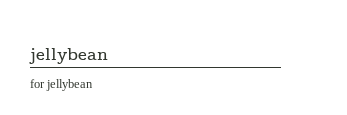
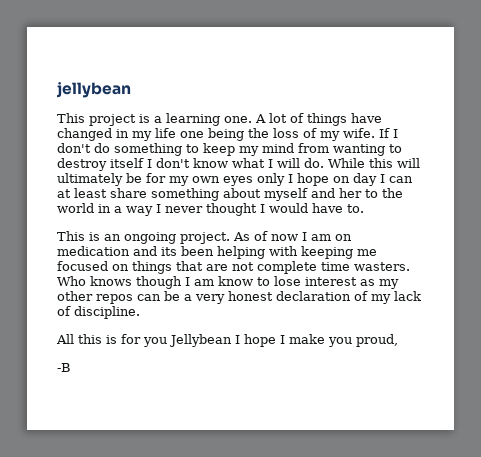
- for jellybean
+ This project is a learning one. A lot of things have changed in my life one being the loss of my wife. If I don't do something to keep my mind from wanting to destroy itself I don't know what I will do. While this will ultimately be for my own eyes only I hope on day I can at least share something about myself and her to the world in a way I never thought I would have to.
+ This is an ongoing project. As of now I am on medication and its been helping with keeping me focused on things that are not complete time wasters. Who knows though I am know to lose interest as my other repos can be a very honest declaration of my lack of discipline.
+ All this is for you Jellybean I hope I make you proud,
+ -B

